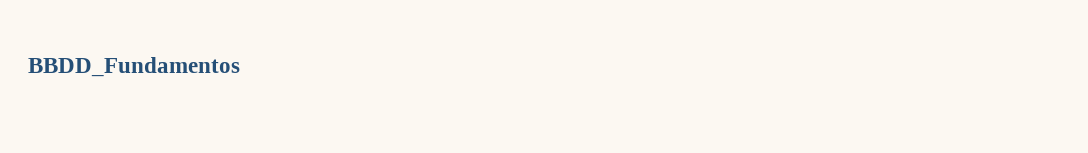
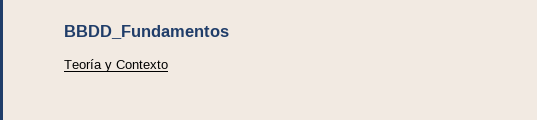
+ Teoría y Contexto

